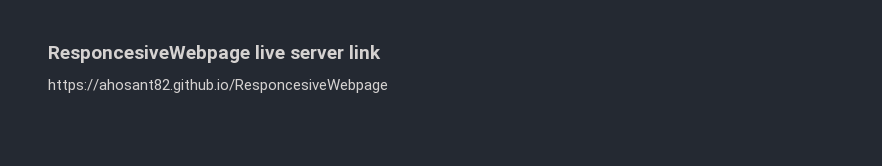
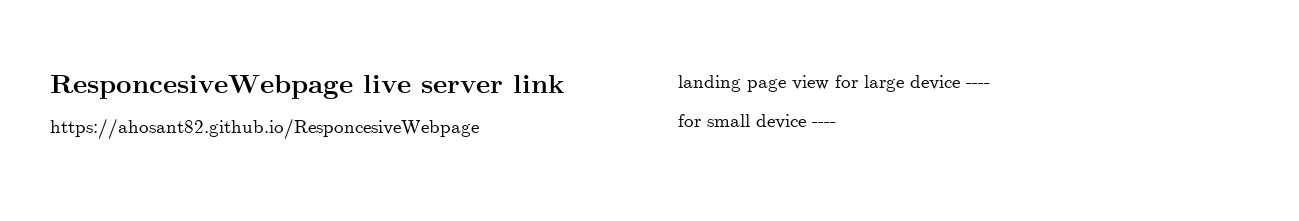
+ landing page view for large device ----
+ for small device ----

